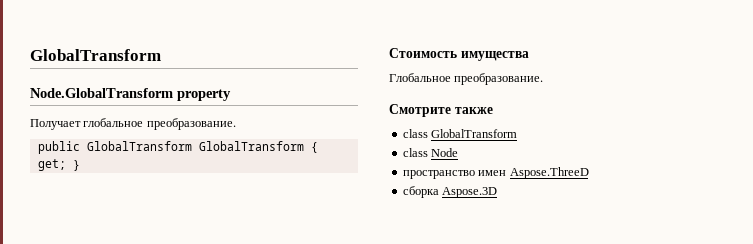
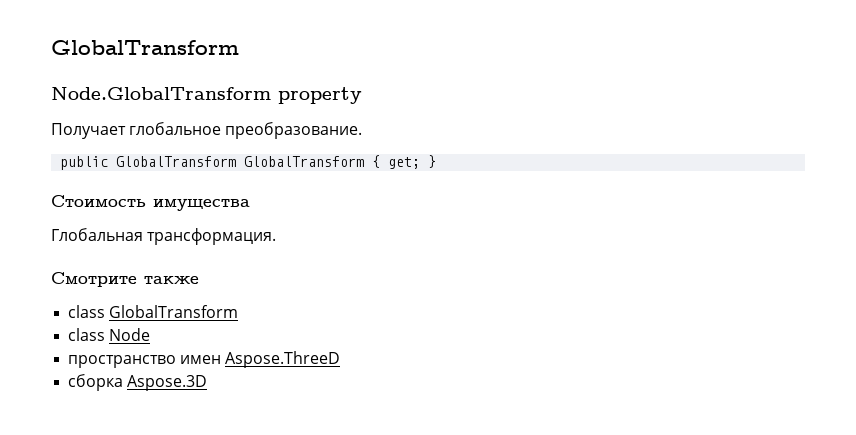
- Глобальное преобразование.
+ Глобальная трансформация.

